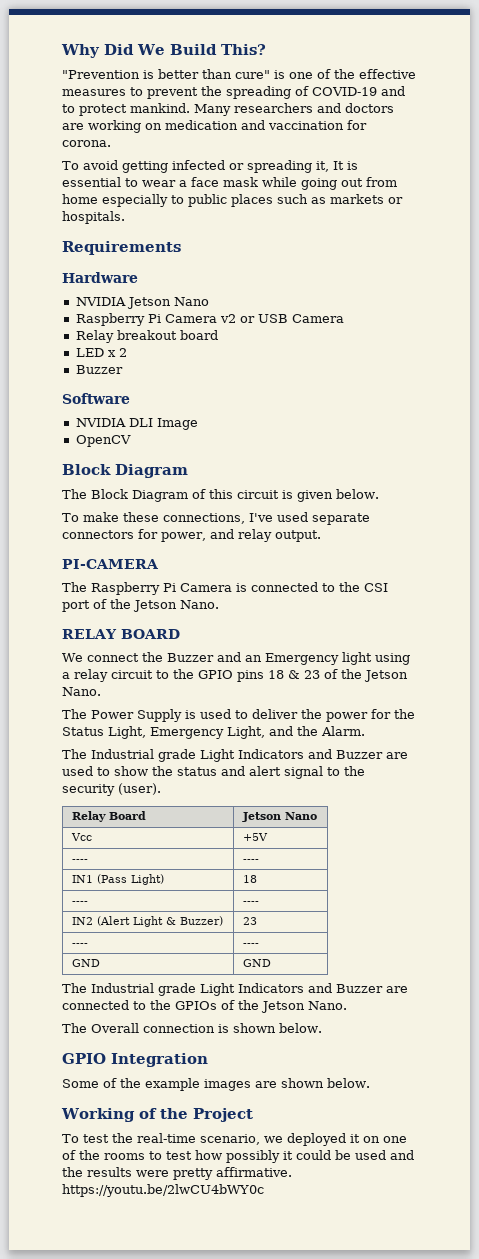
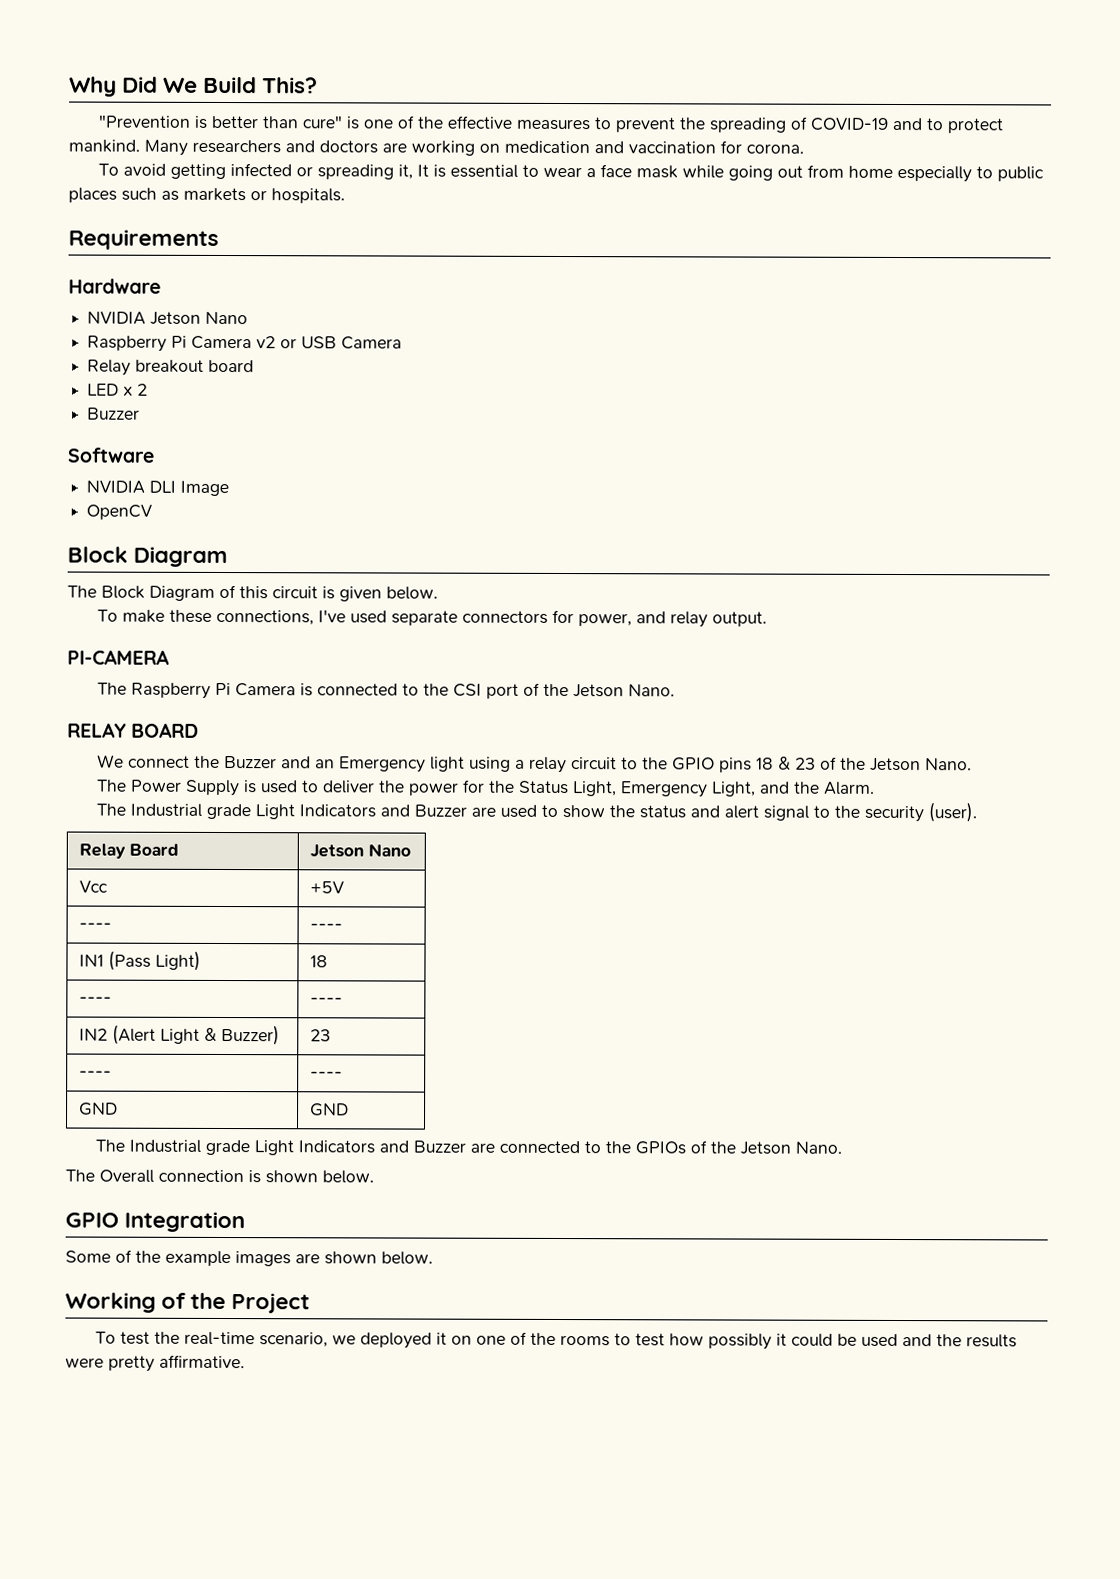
- To test the real-time scenario, we deployed it on one of the rooms to test how possibly it could be used and the results were pretty affirmative. https://youtu.be/2lwCU4bWY0c
+ To test the real-time scenario, we deployed it on one of the rooms to test how possibly it could be used and the results were pretty affirmative.

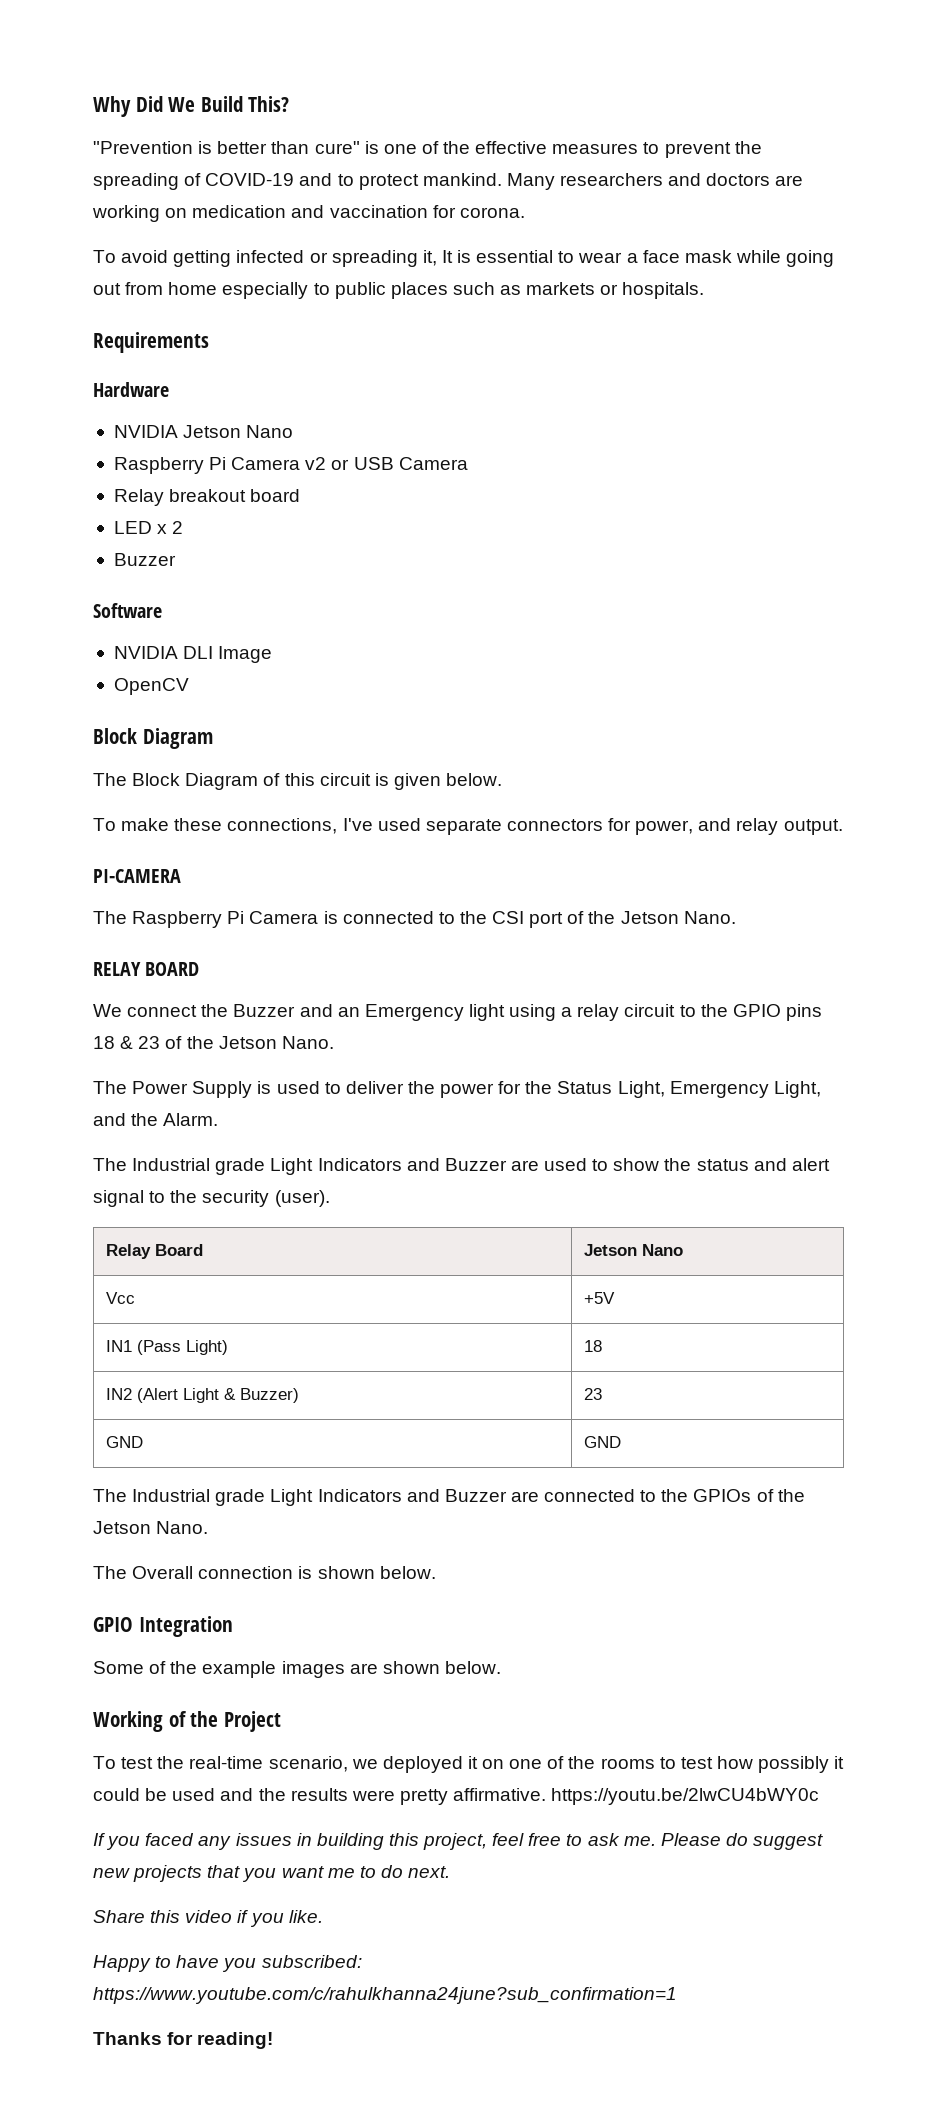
  Vcc | +5V
- ---- | ----
  IN1 (Pass Light) | 18
- ---- | ----
  IN2 (Alert Light & Buzzer) | 23
- ---- | ----
- To test the real-time scenario, we deployed it on one of the rooms to test how possibly it could be used and the results were pretty affirmative.
+ To test the real-time scenario, we deployed it on one of the rooms to test how possibly it could be used and the results were pretty affirmative. https://youtu.be/2lwCU4bWY0c
+ If you faced any issues in building this project, feel free to ask me. Please do suggest new projects that you want me to do next.
+ Share this video if you like.
+ Happy to have you subscribed: https://www.youtube.com/c/rahulkhanna24june?sub_confirmation=1
+ Thanks for reading!

